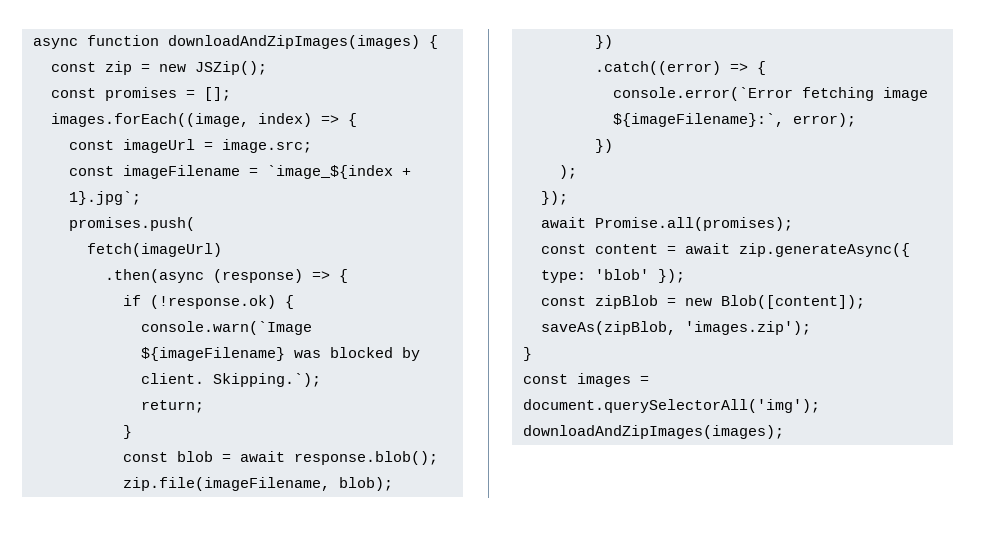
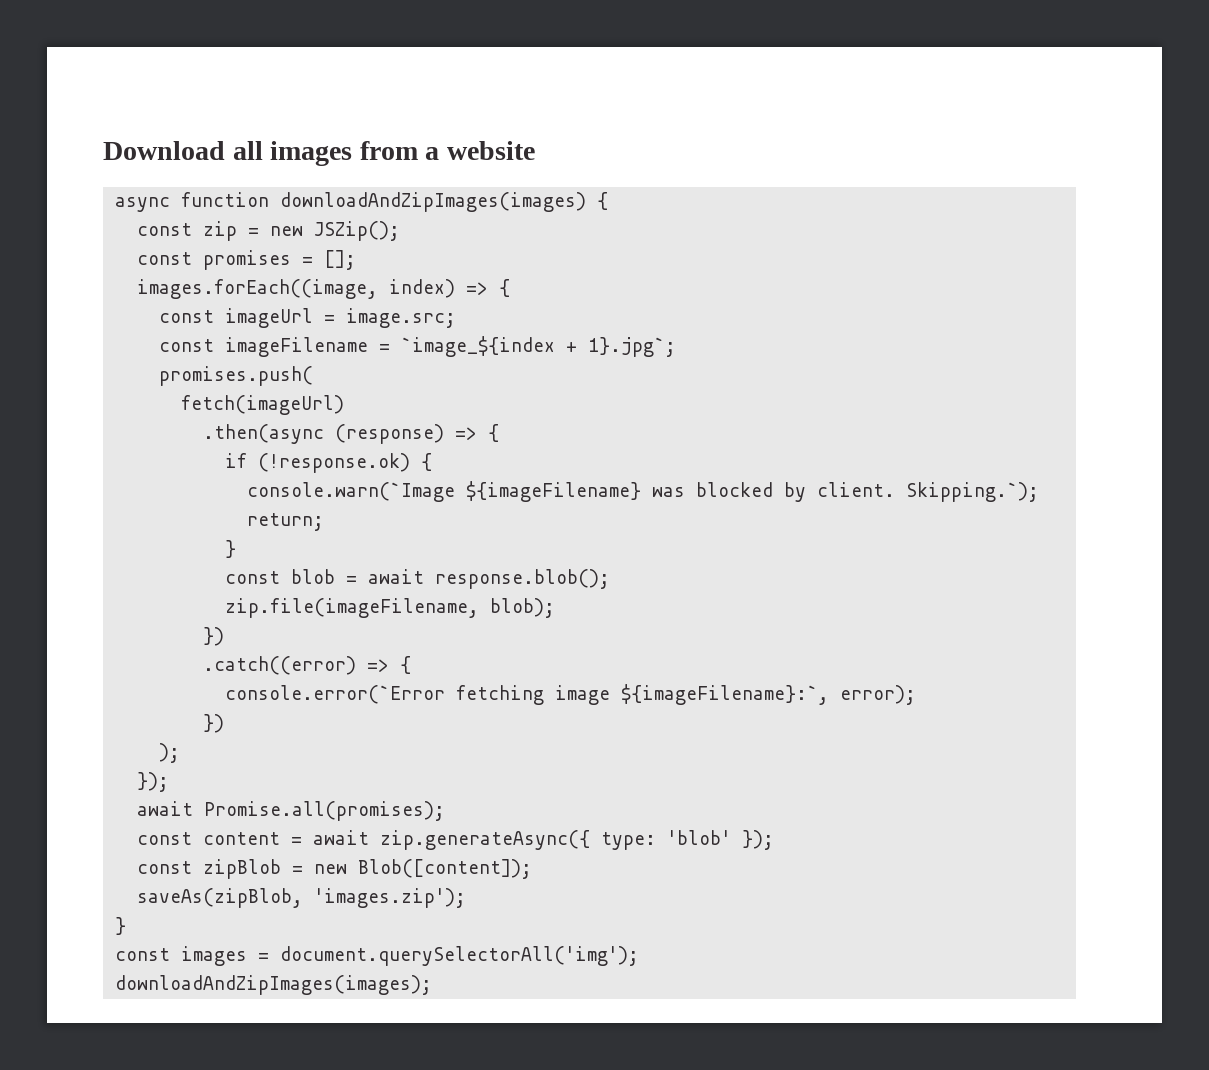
+ Download all images from a website

